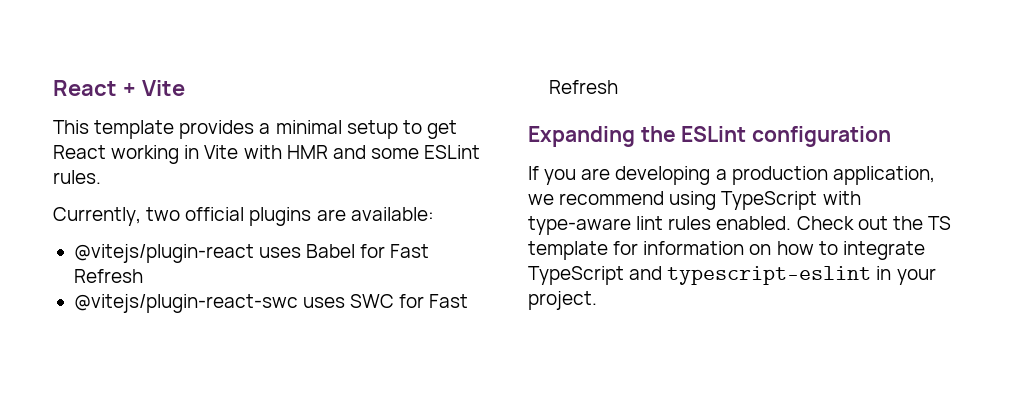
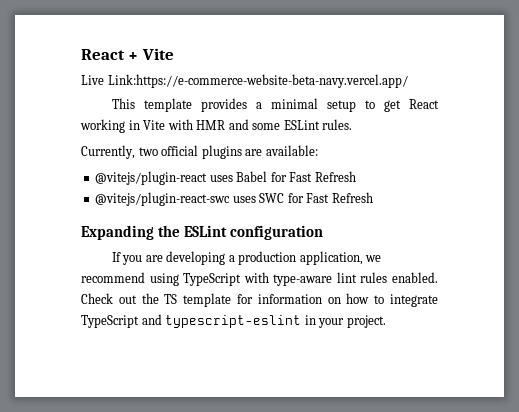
+ Live Link:https://e-commerce-website-beta-navy.vercel.app/

